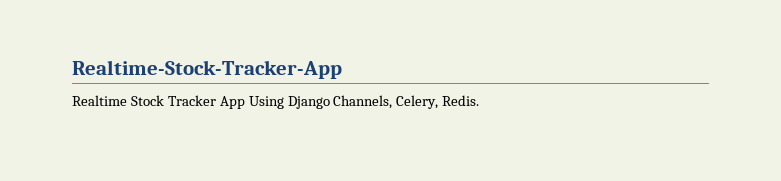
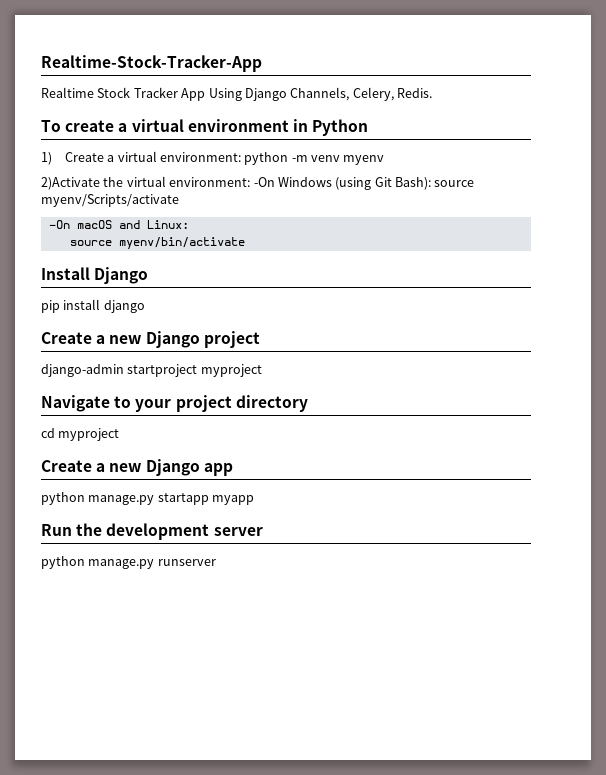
+ To create a virtual environment in Python
+ 1) Create a virtual environment: python -m venv myenv
+ 2)Activate the virtual environment: -On Windows (using Git Bash): source myenv/Scripts/activate
+ -On macOS and Linux:
+ source myenv/bin/activate
+ Install Django
+ pip install django
+ Create a new Django project
+ django-admin startproject myproject
+ Navigate to your project directory
+ cd myproject
+ Create a new Django app
+ python manage.py startapp myapp
+ Run the development server
+ python manage.py runserver

